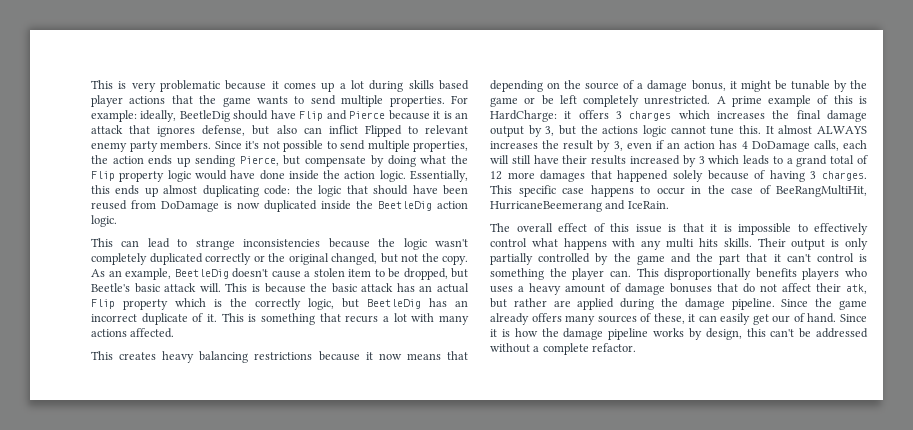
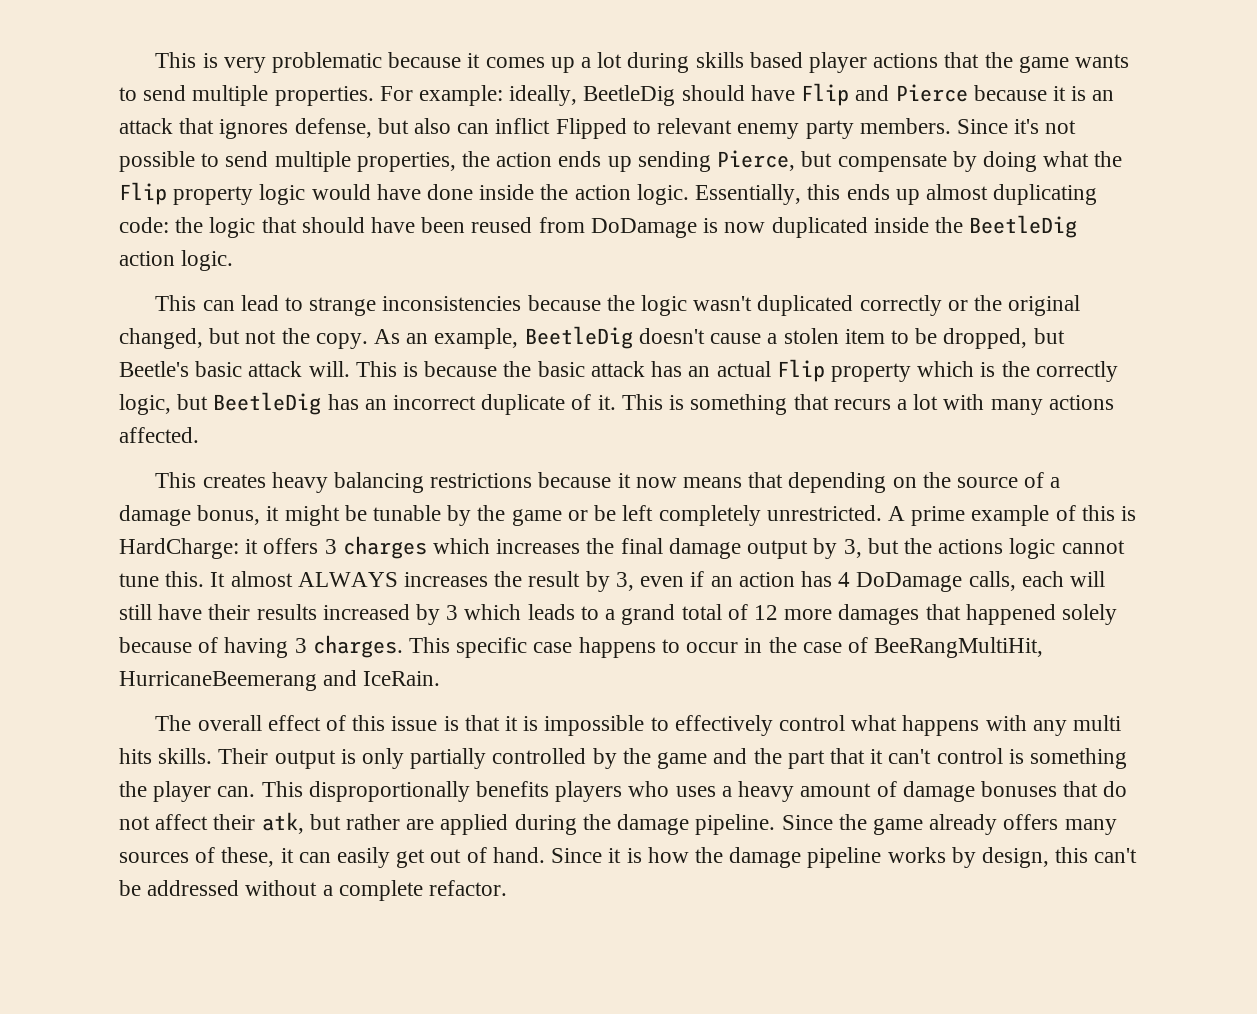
- This can lead to strange inconsistencies because the logic wasn't completely duplicated correctly or the original changed, but not the copy.
+ This can lead to strange inconsistencies because the logic wasn't duplicated correctly or the original changed, but not the copy.
- Since the game already offers many sources of these, it can easily get our of hand.
+ Since the game already offers many sources of these, it can easily get out of hand.

